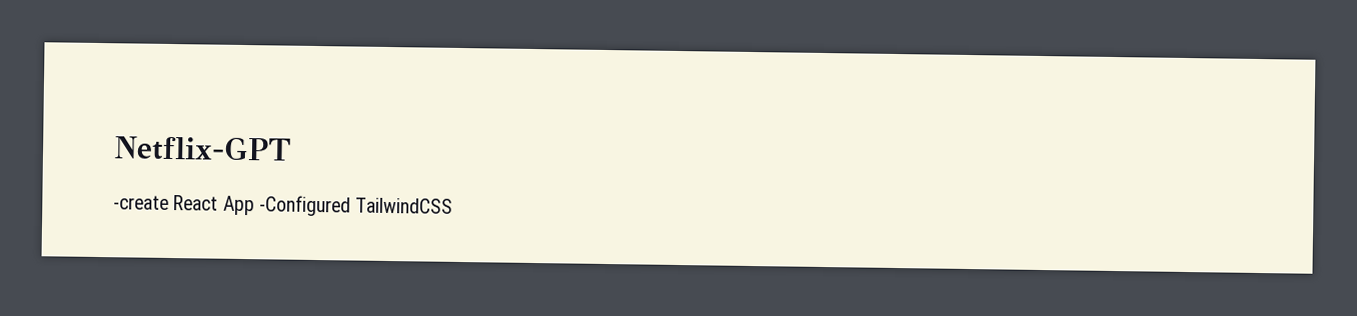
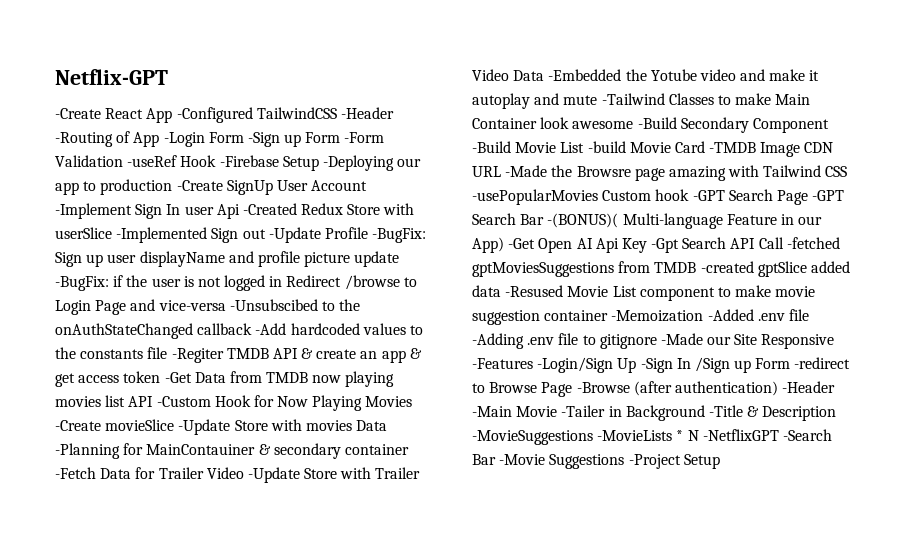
- -create React App -Configured TailwindCSS
+ -Create React App -Configured TailwindCSS -Header -Routing of App -Login Form -Sign up Form -Form Validation -useRef Hook -Firebase Setup -Deploying our app to production -Create SignUp User Account -Implement Sign In user Api -Created Redux Store with userSlice -Implemented Sign out -Update Profile -BugFix: Sign up user displayName and profile picture update -BugFix: if the user is not logged in Redirect /browse to Login Page and vice-versa -Unsubscibed to the onAuthStateChanged callback -Add hardcoded values to the constants file -Regiter TMDB API & create an app & get access token -Get Data from TMDB now playing movies list API -Custom Hook for Now Playing Movies -Create movieSlice -Update Store with movies Data -Planning for MainContauiner & secondary container -Fetch Data for Trailer Video -Update Store with Trailer Video Data -Embedded the Yotube video and make it autoplay and mute -Tailwind Classes to make Main Container look awesome -Build Secondary Component -Build Movie List -build Movie Card -TMDB Image CDN URL -Made the Browsre page amazing with Tailwind CSS -usePopularMovies Custom hook -GPT Search Page -GPT Search Bar -(BONUS)( Multi-language Feature in our App) -Get Open AI Api Key -Gpt Search API Call -fetched gptMoviesSuggestions from TMDB -created gptSlice added data -Resused Movie List component to make movie suggestion container -Memoization -Added .env file -Adding .env file to gitignore -Made our Site Responsive -Features -Login/Sign Up -Sign In /Sign up Form -redirect to Browse Page -Browse (after authentication) -Header -Main Movie -Tailer in Background -Title & Description -MovieSuggestions -MovieLists * N -NetflixGPT -Search Bar -Movie Suggestions -Project Setup

